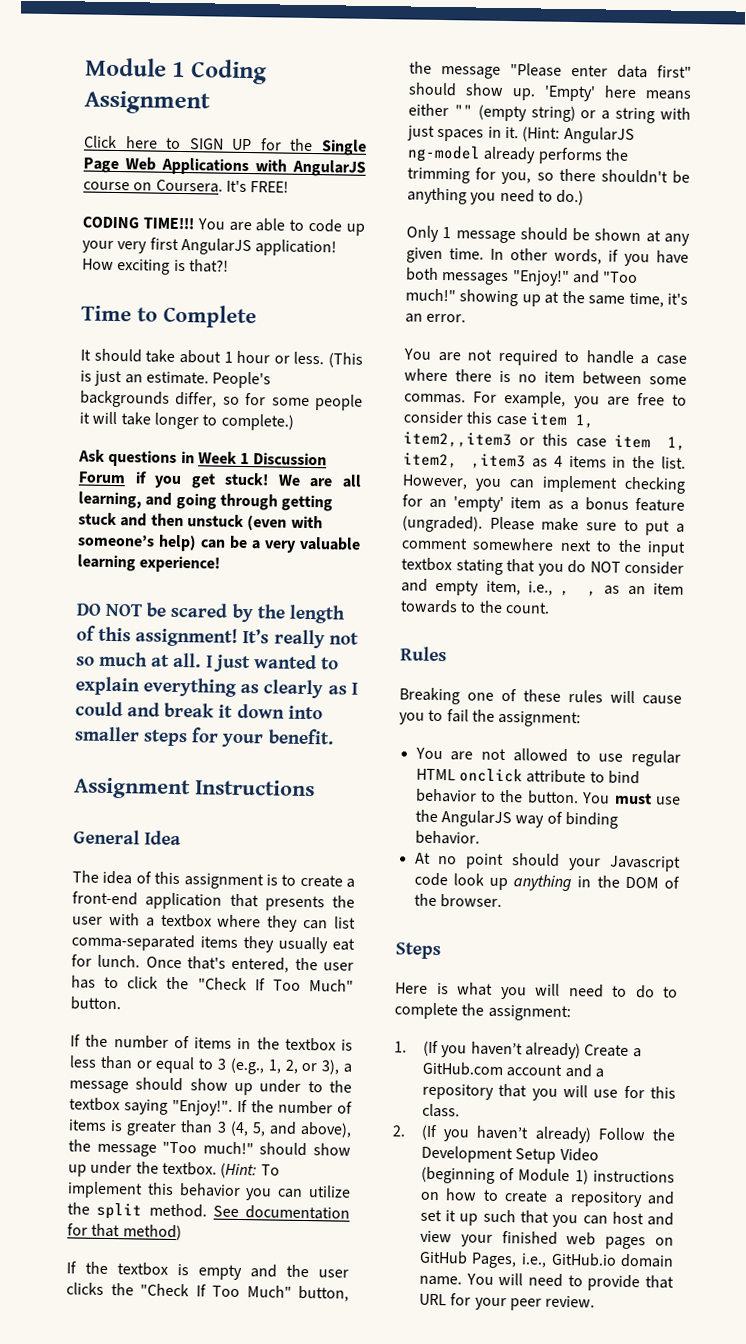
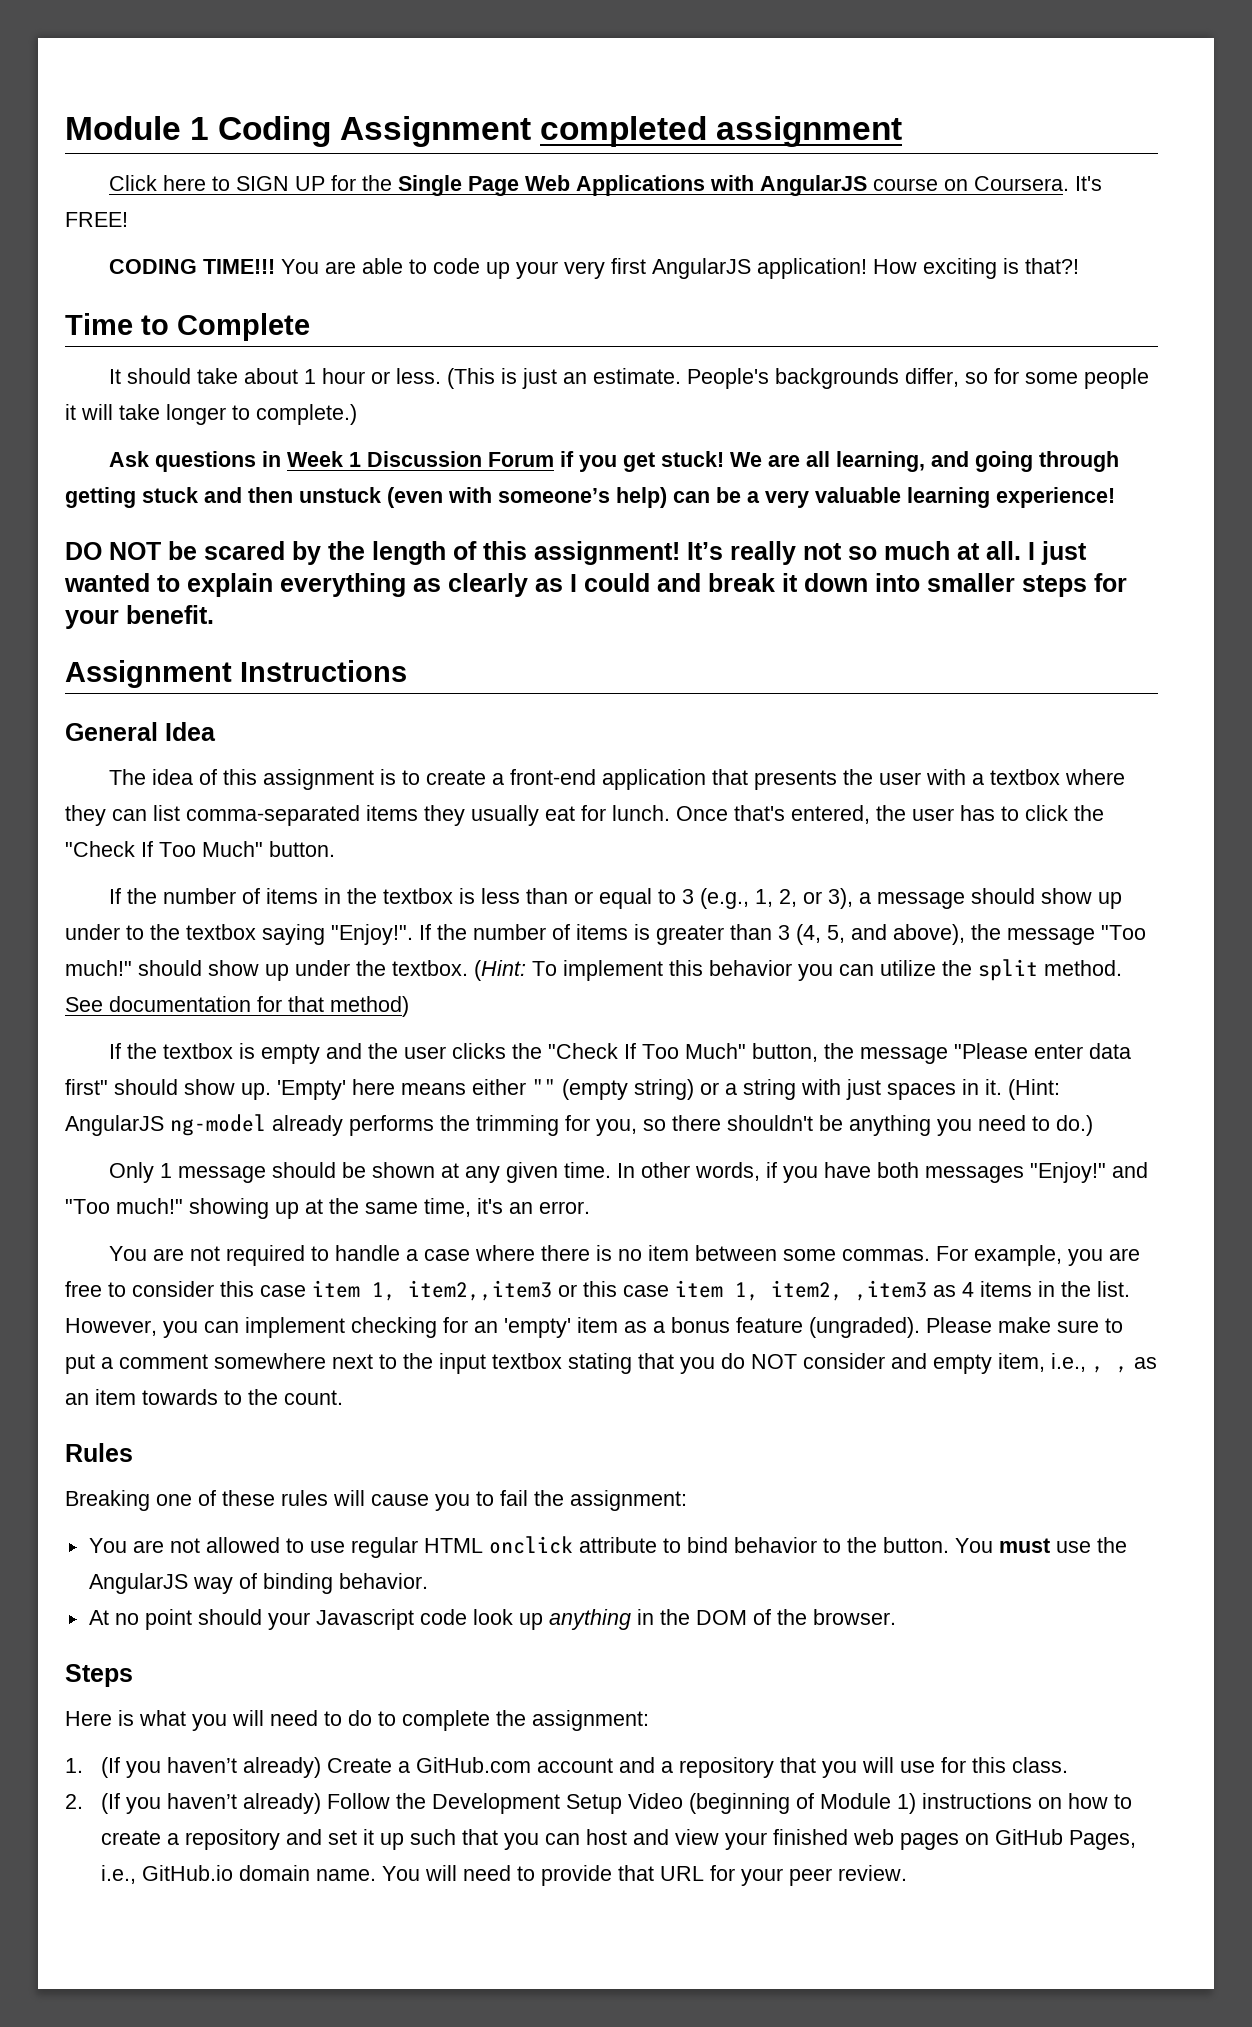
- Module 1 Coding Assignment
+ Module 1 Coding Assignment completed assignment

